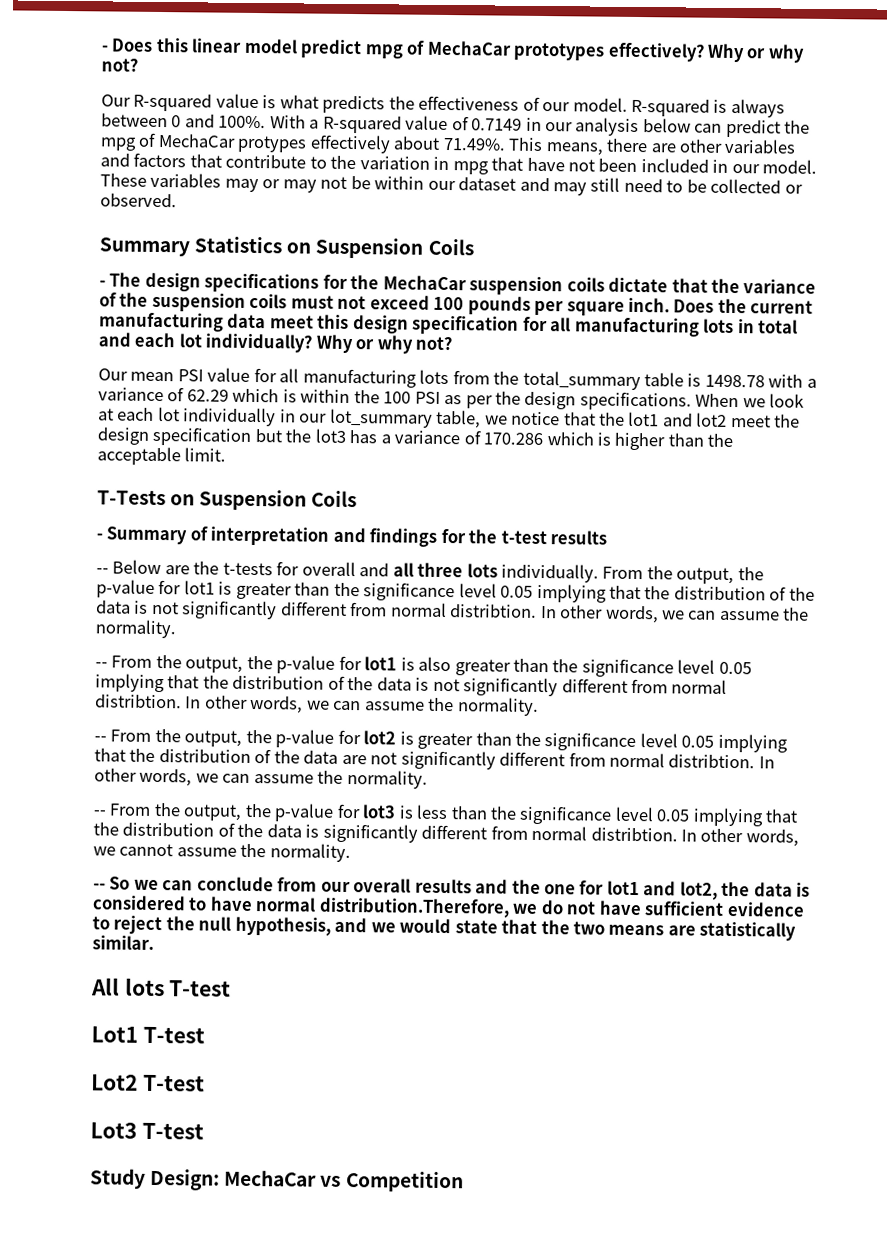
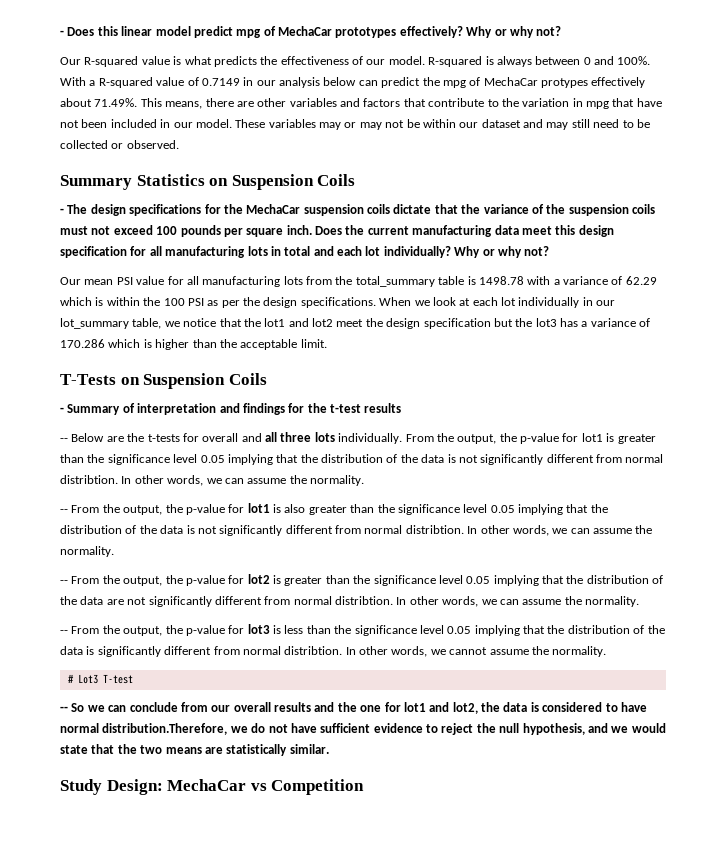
+ # Lot3 T-test
- All lots T-test
- Lot1 T-test
- Lot2 T-test
- Lot3 T-test

